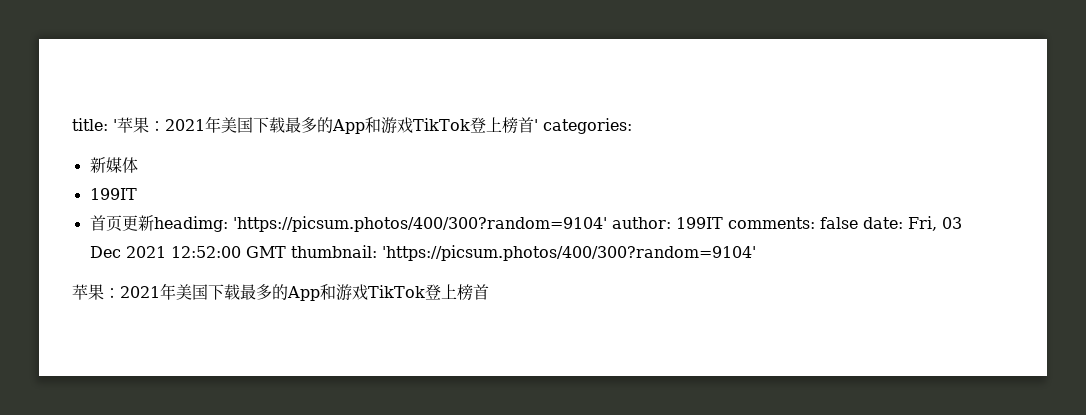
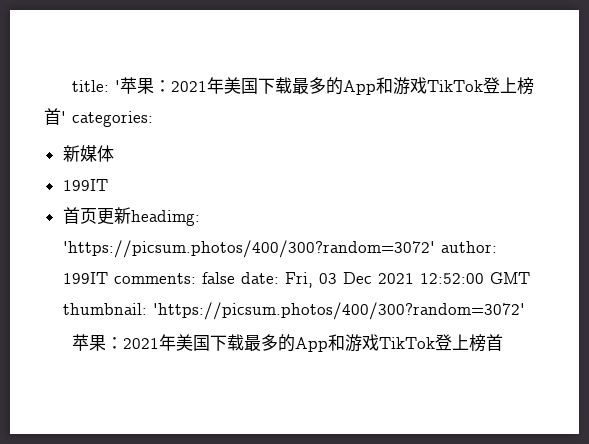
- 首页更新headimg: 'https://picsum.photos/400/300?random=9104' author: 199IT comments: false date: Fri, 03 Dec 2021 12:52:00 GMT thumbnail: 'https://picsum.photos/400/300?random=9104'
+ 首页更新headimg: 'https://picsum.photos/400/300?random=3072' author: 199IT comments: false date: Fri, 03 Dec 2021 12:52:00 GMT thumbnail: 'https://picsum.photos/400/300?random=3072'

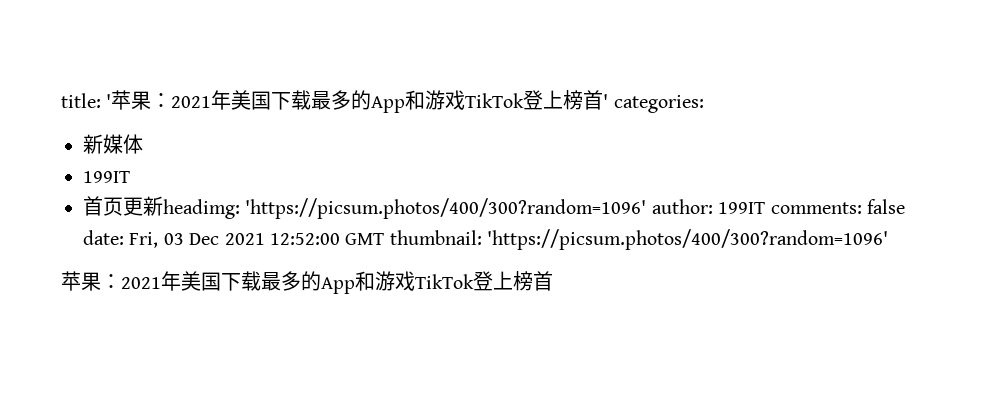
- 首页更新headimg: 'https://picsum.photos/400/300?random=3072' author: 199IT comments: false date: Fri, 03 Dec 2021 12:52:00 GMT thumbnail: 'https://picsum.photos/400/300?random=3072'
+ 首页更新headimg: 'https://picsum.photos/400/300?random=1096' author: 199IT comments: false date: Fri, 03 Dec 2021 12:52:00 GMT thumbnail: 'https://picsum.photos/400/300?random=1096'

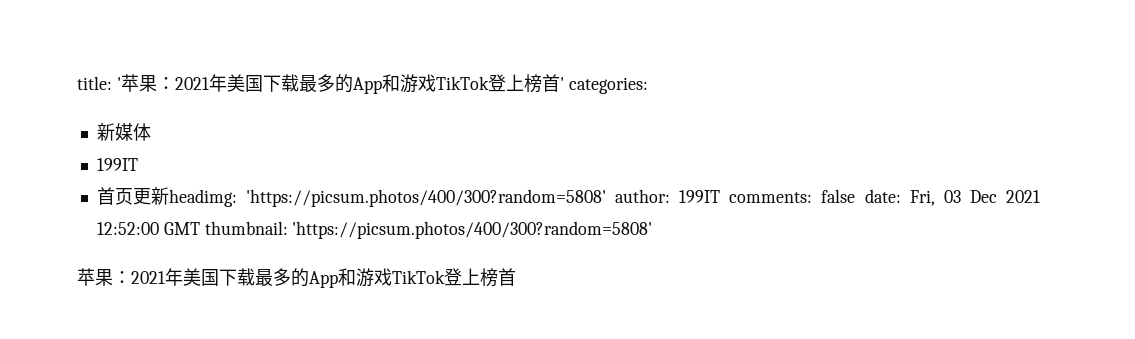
- 首页更新headimg: 'https://picsum.photos/400/300?random=1096' author: 199IT comments: false date: Fri, 03 Dec 2021 12:52:00 GMT thumbnail: 'https://picsum.photos/400/300?random=1096'
+ 首页更新headimg: 'https://picsum.photos/400/300?random=5808' author: 199IT comments: false date: Fri, 03 Dec 2021 12:52:00 GMT thumbnail: 'https://picsum.photos/400/300?random=5808'

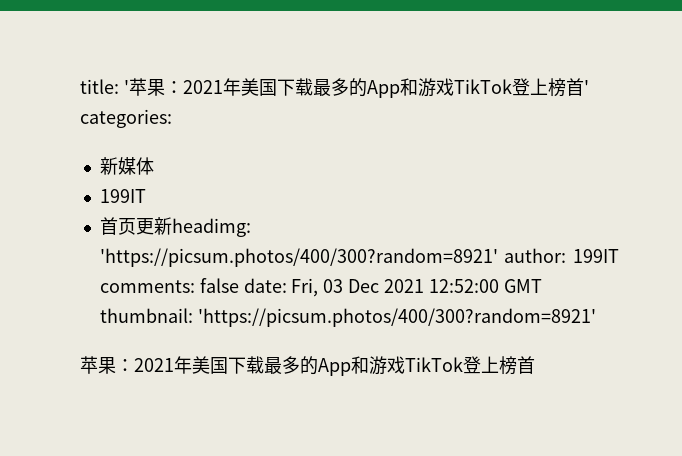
- 首页更新headimg: 'https://picsum.photos/400/300?random=5808' author: 199IT comments: false date: Fri, 03 Dec 2021 12:52:00 GMT thumbnail: 'https://picsum.photos/400/300?random=5808'
+ 首页更新headimg: 'https://picsum.photos/400/300?random=8921' author: 199IT comments: false date: Fri, 03 Dec 2021 12:52:00 GMT thumbnail: 'https://picsum.photos/400/300?random=8921'

